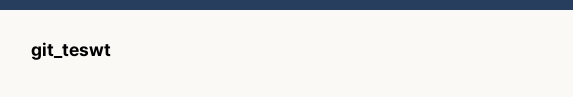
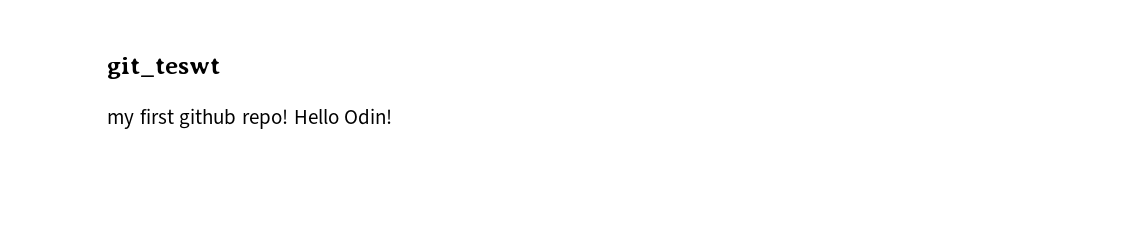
+ my first github repo! Hello Odin!

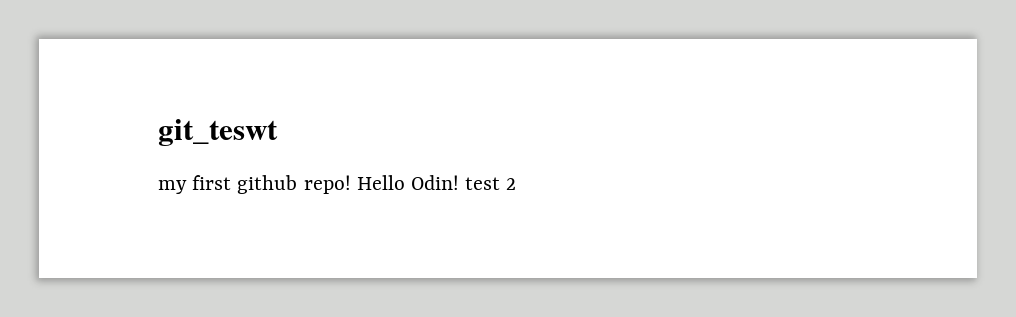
- Hello Odin!
+ Hello Odin! test 2

